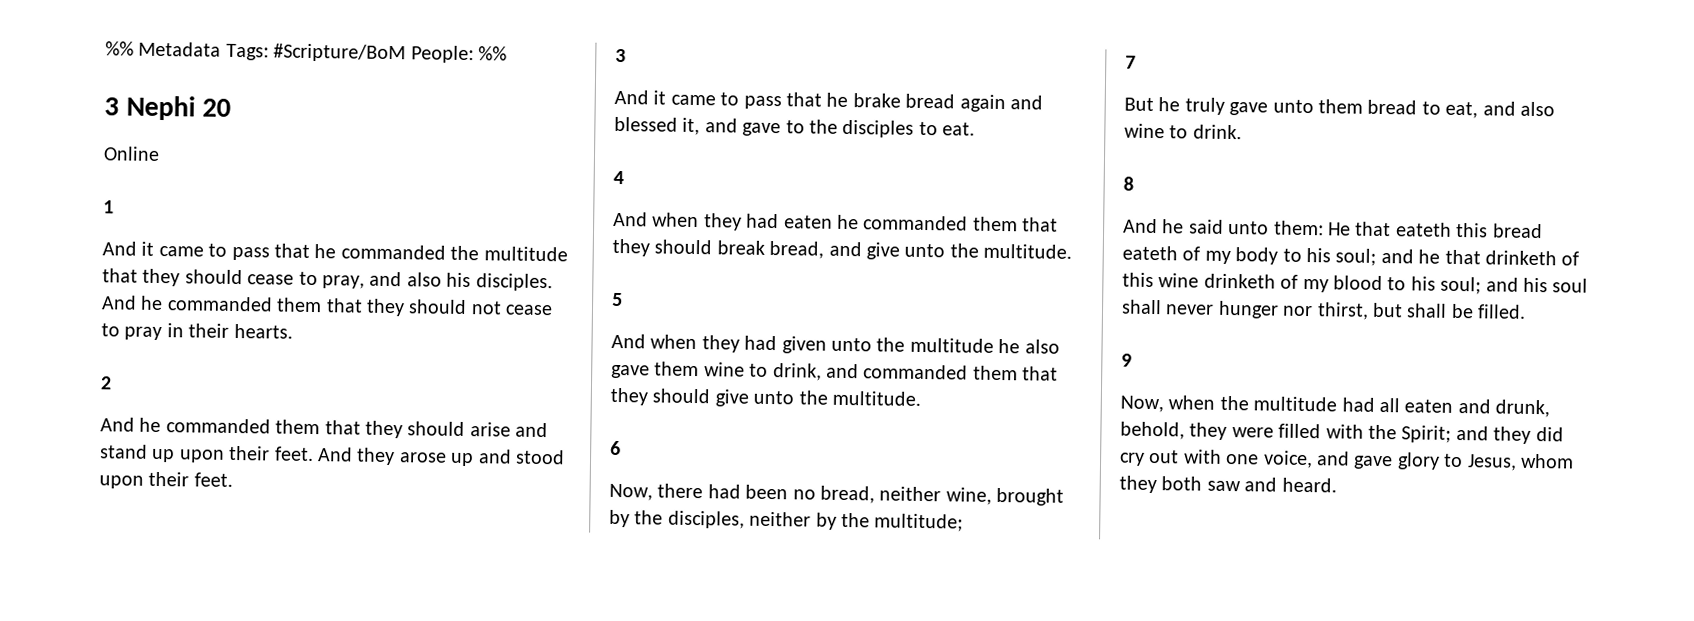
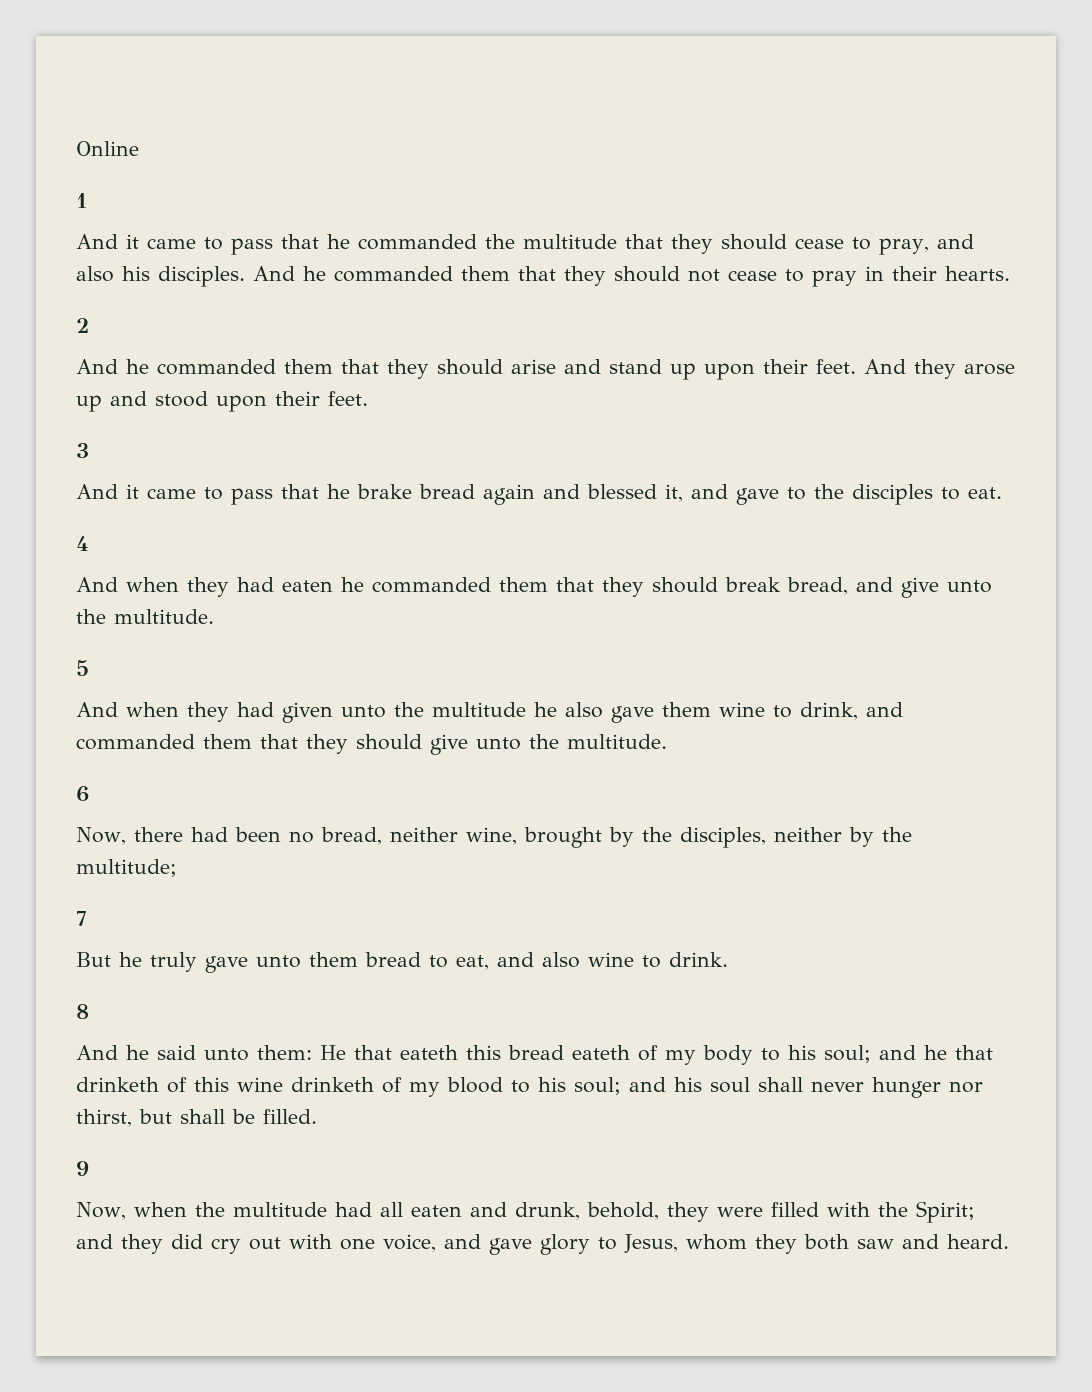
- %% Metadata Tags: #Scripture/BoM People: %%
- 3 Nephi 20

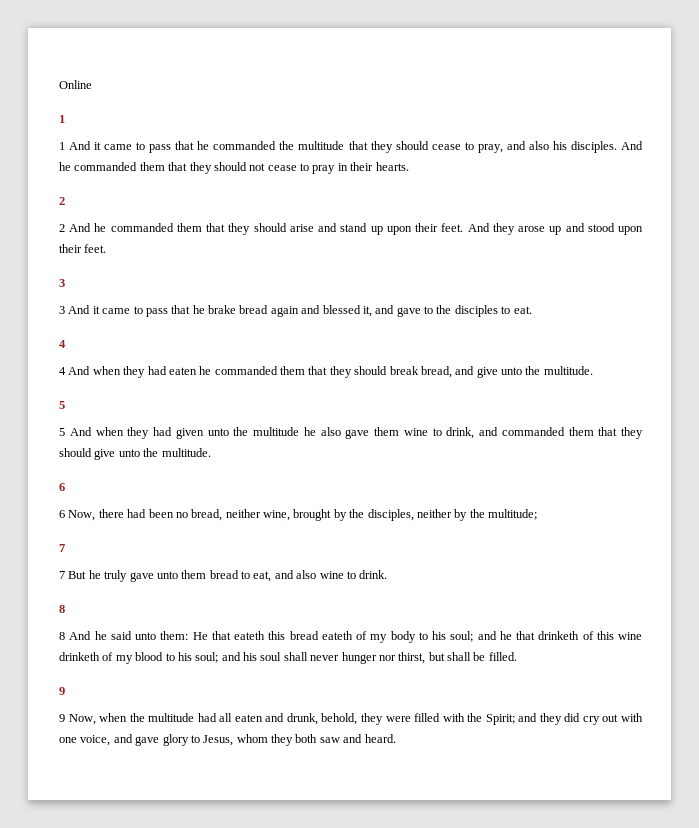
- And it came to pass that he commanded the multitude that they should cease to pray, and also his disciples.
+ 1 And it came to pass that he commanded the multitude that they should cease to pray, and also his disciples.
- And he commanded them that they should arise and stand up upon their feet.
+ 2 And he commanded them that they should arise and stand up upon their feet.
- And it came to pass that he brake bread again and blessed it, and gave to the disciples to eat.
+ 3 And it came to pass that he brake bread again and blessed it, and gave to the disciples to eat.
- And when they had eaten he commanded them that they should break bread, and give unto the multitude.
+ 4 And when they had eaten he commanded them that they should break bread, and give unto the multitude.
- And when they had given unto the multitude he also gave them wine to drink, and commanded them that they should give unto the multitude.
+ 5 And when they had given unto the multitude he also gave them wine to drink, and commanded them that they should give unto the multitude.
- Now, there had been no bread, neither wine, brought by the disciples, neither by the multitude;
+ 6 Now, there had been no bread, neither wine, brought by the disciples, neither by the multitude;
- But he truly gave unto them bread to eat, and also wine to drink.
+ 7 But he truly gave unto them bread to eat, and also wine to drink.
- And he said unto them: He that eateth this bread eateth of my body to his soul; and he that drinketh of this wine drinketh of my blood to his soul; and his soul shall never hunger nor thirst, but shall be filled.
+ 8 And he said unto them: He that eateth this bread eateth of my body to his soul; and he that drinketh of this wine drinketh of my blood to his soul; and his soul shall never hunger nor thirst, but shall be filled.
- Now, when the multitude had all eaten and drunk, behold, they were filled with the Spirit; and they did cry out with one voice, and gave glory to Jesus, whom they both saw and heard.
+ 9 Now, when the multitude had all eaten and drunk, behold, they were filled with the Spirit; and they did cry out with one voice, and gave glory to Jesus, whom they both saw and heard.

